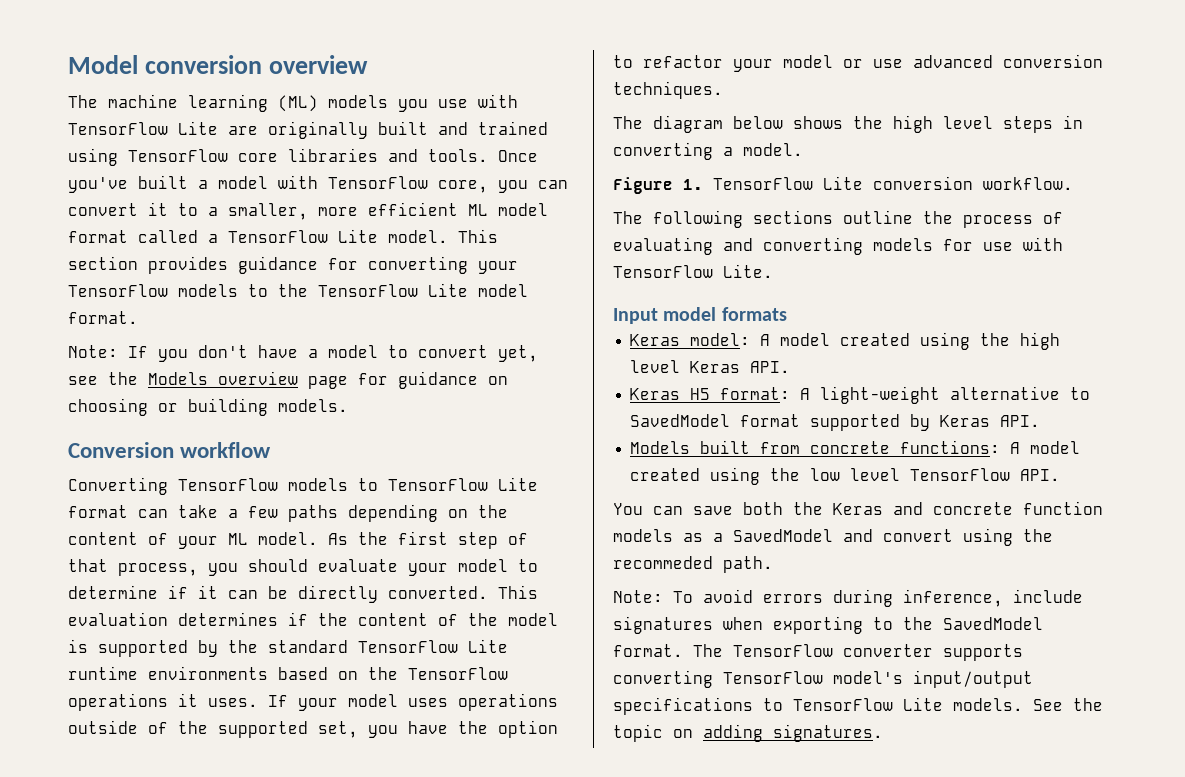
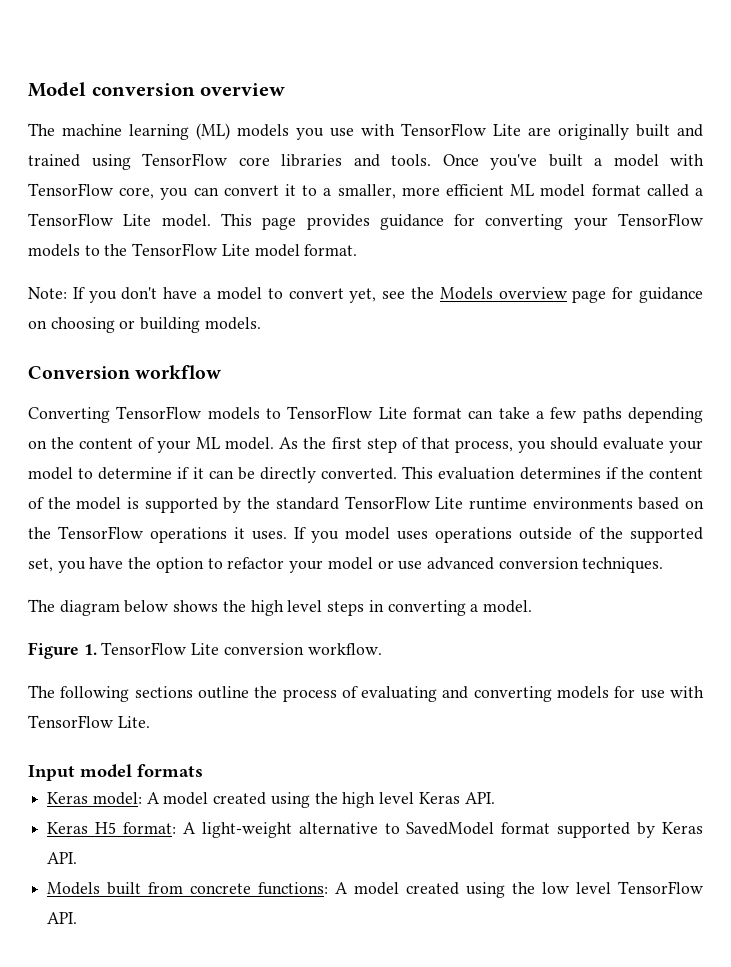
- This section provides guidance for converting your TensorFlow models to the TensorFlow Lite model format.
+ This page provides guidance for converting your TensorFlow models to the TensorFlow Lite model format.
- If your model uses operations outside of the supported set, you have the option to refactor your model or use advanced conversion techniques.
+ If you model uses operations outside of the supported set, you have the option to refactor your model or use advanced conversion techniques.
- You can save both the Keras and concrete function models as a SavedModel and convert using the recommeded path.
- Note: To avoid errors during inference, include signatures when exporting to the SavedModel format. The TensorFlow converter supports converting TensorFlow model's input/output specifications to TensorFlow Lite models. See the topic on adding signatures.

